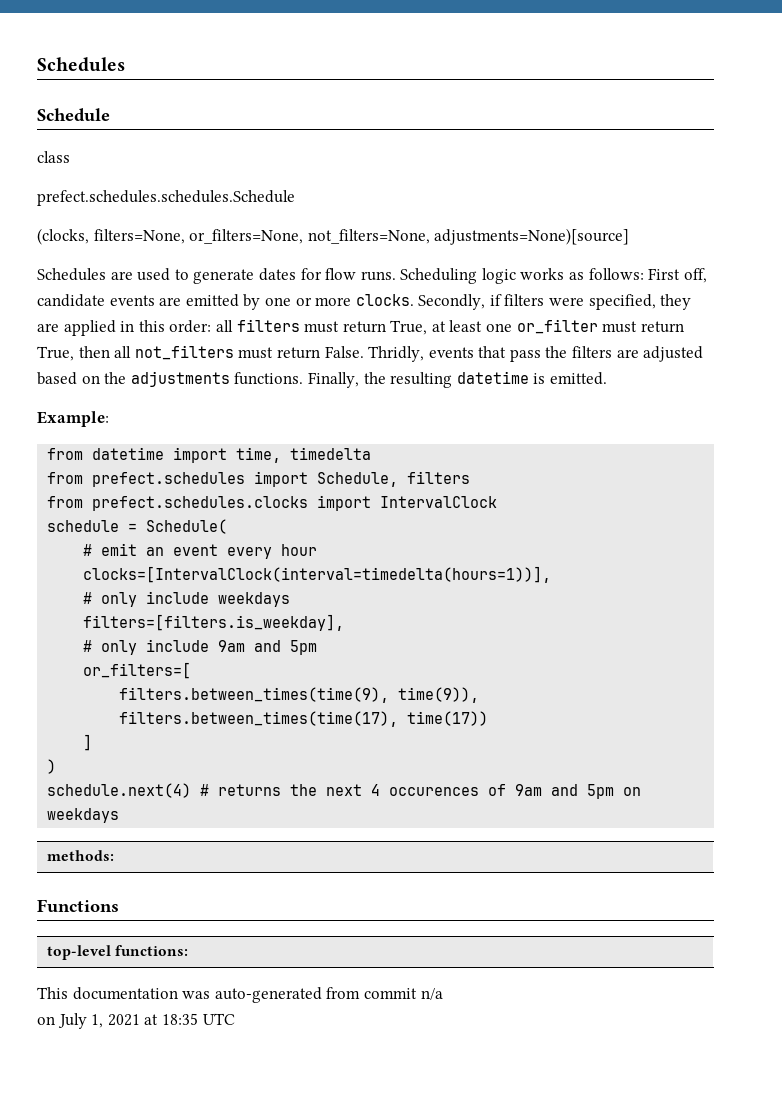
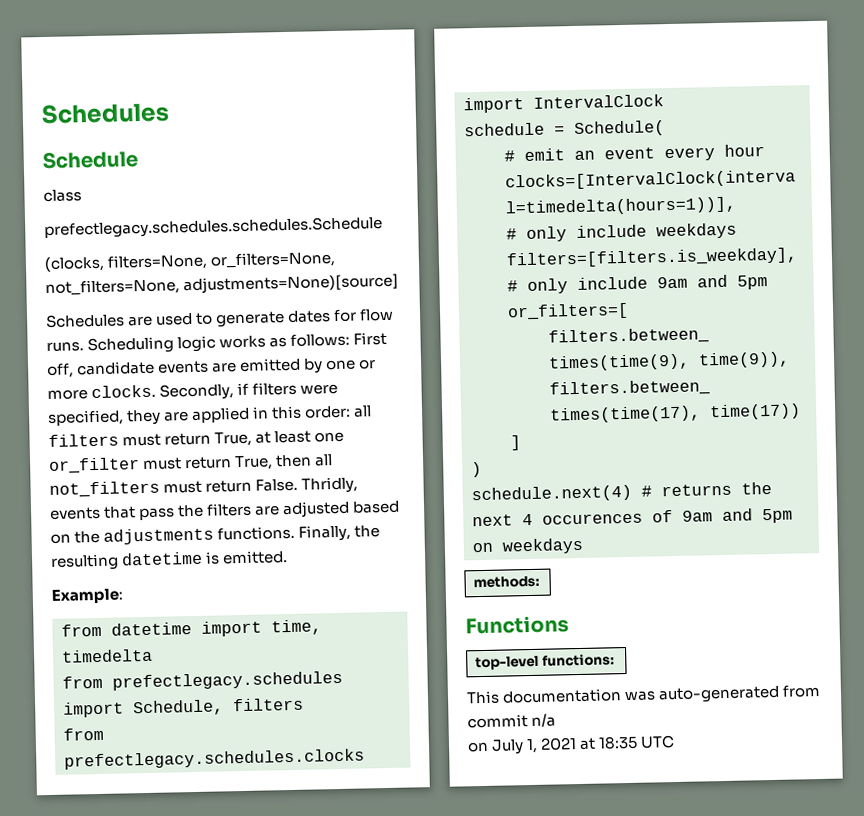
- prefect.schedules.schedules.Schedule
+ prefectlegacy.schedules.schedules.Schedule
- from prefect.schedules import Schedule, filters
+ from prefectlegacy.schedules import Schedule, filters
- from prefect.schedules.clocks import IntervalClock
+ from prefectlegacy.schedules.clocks import IntervalClock

